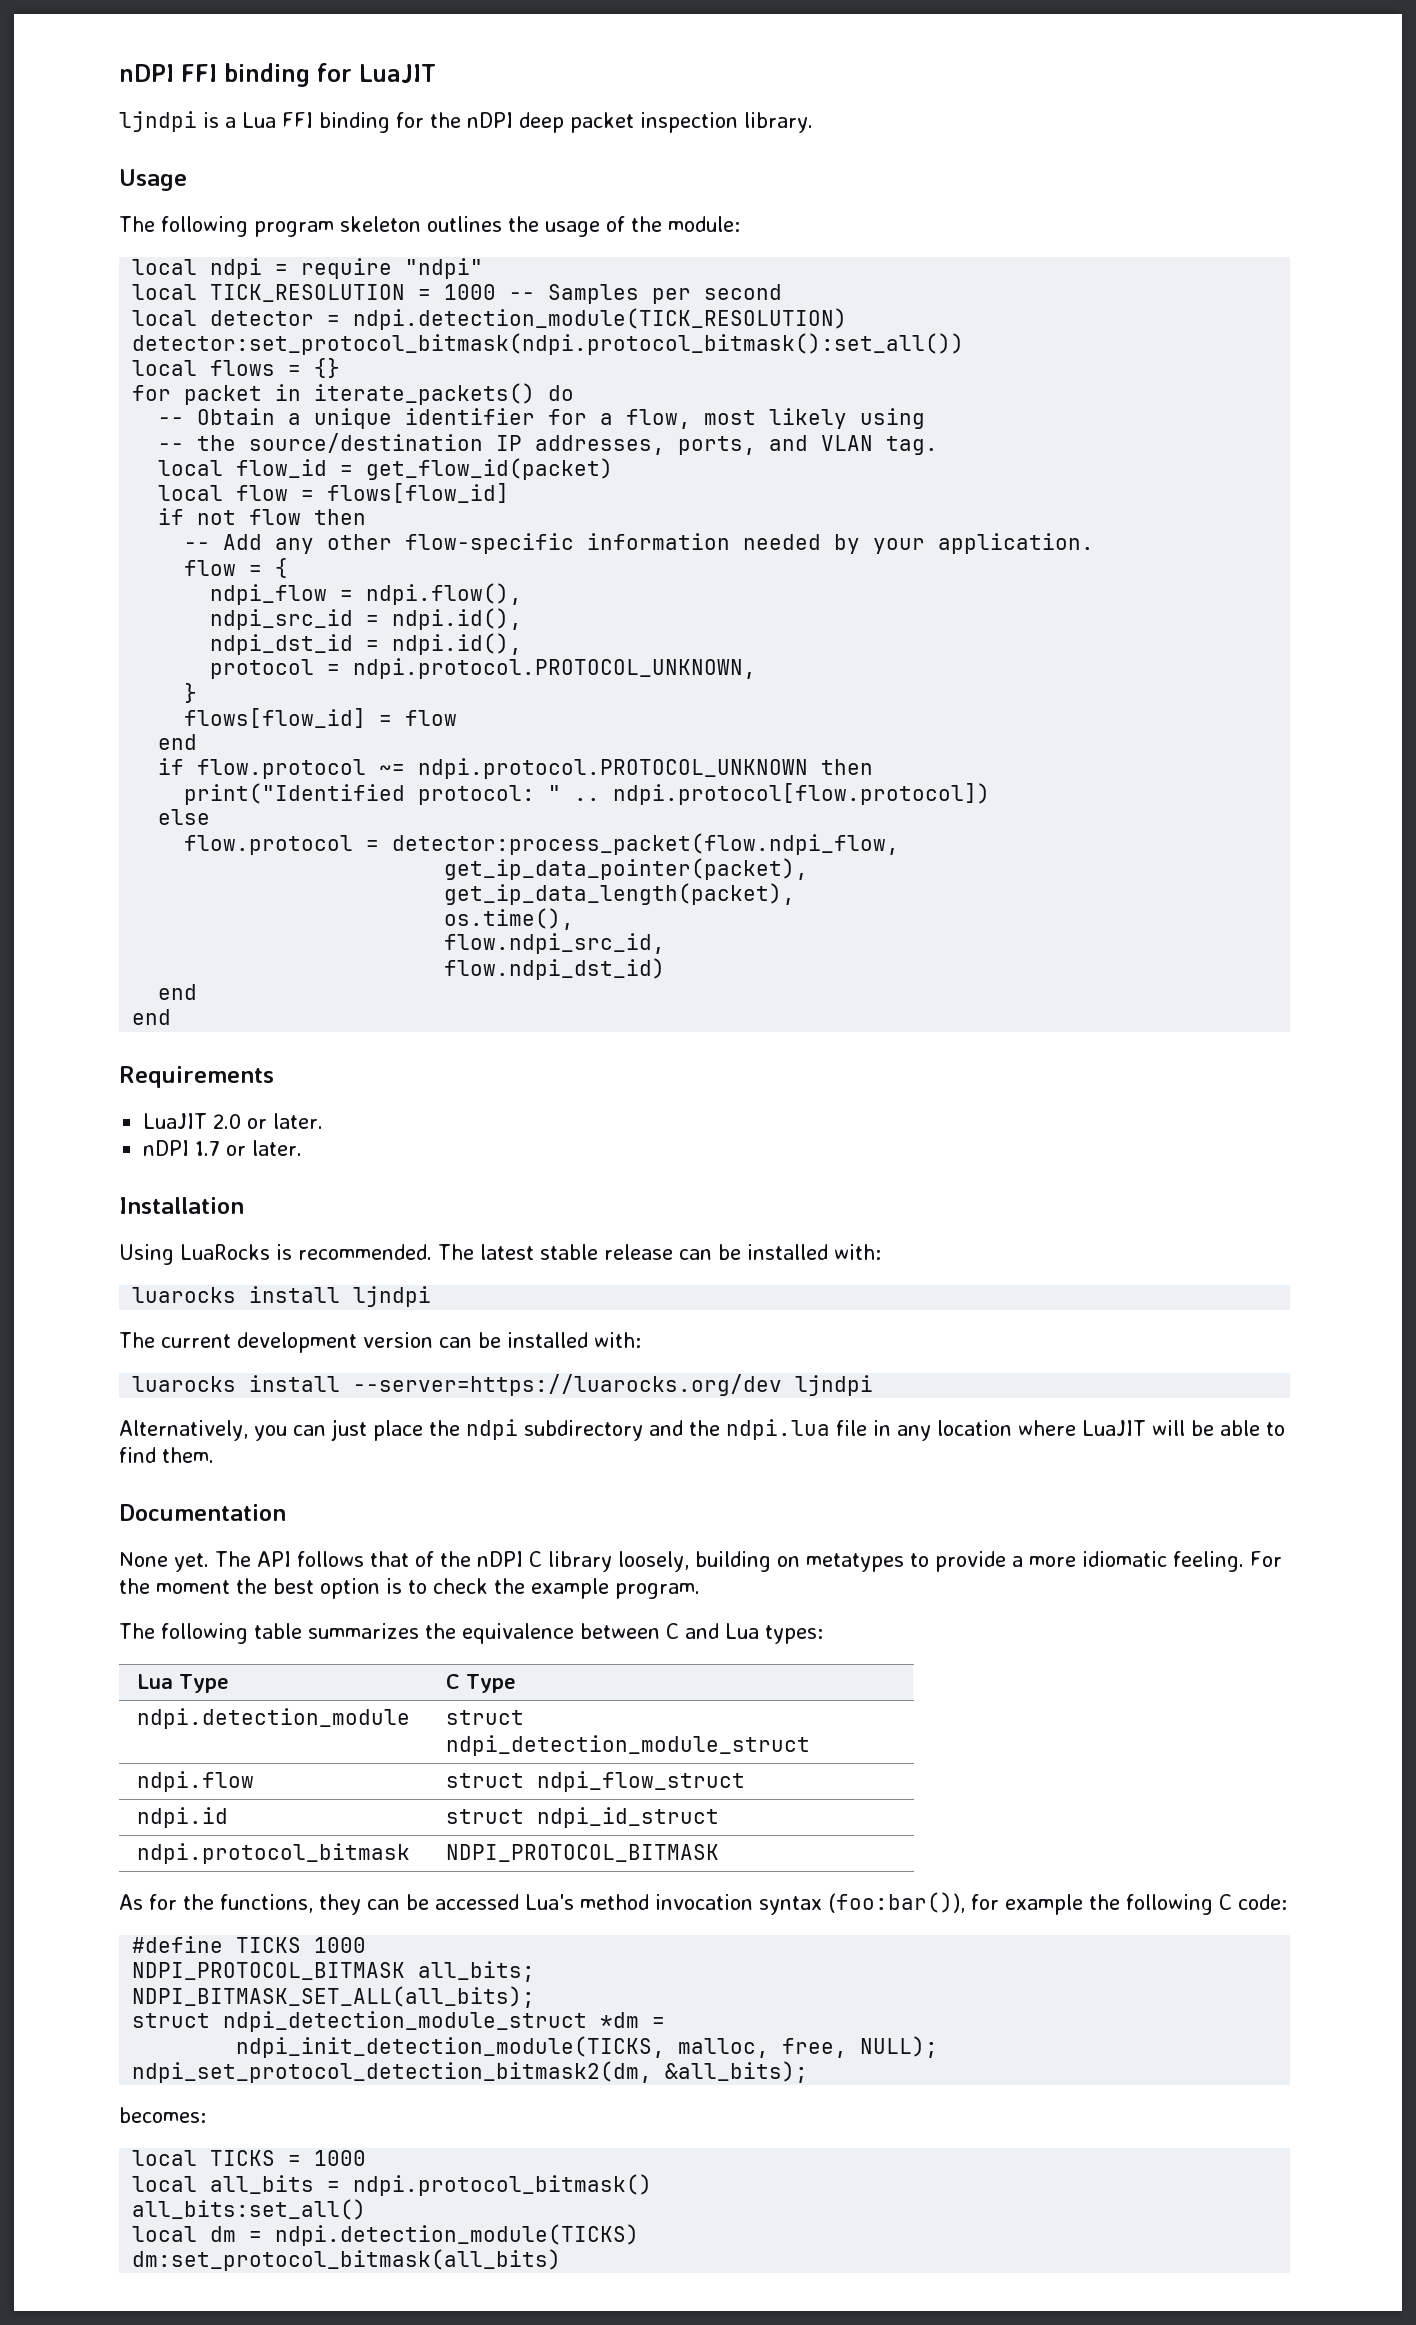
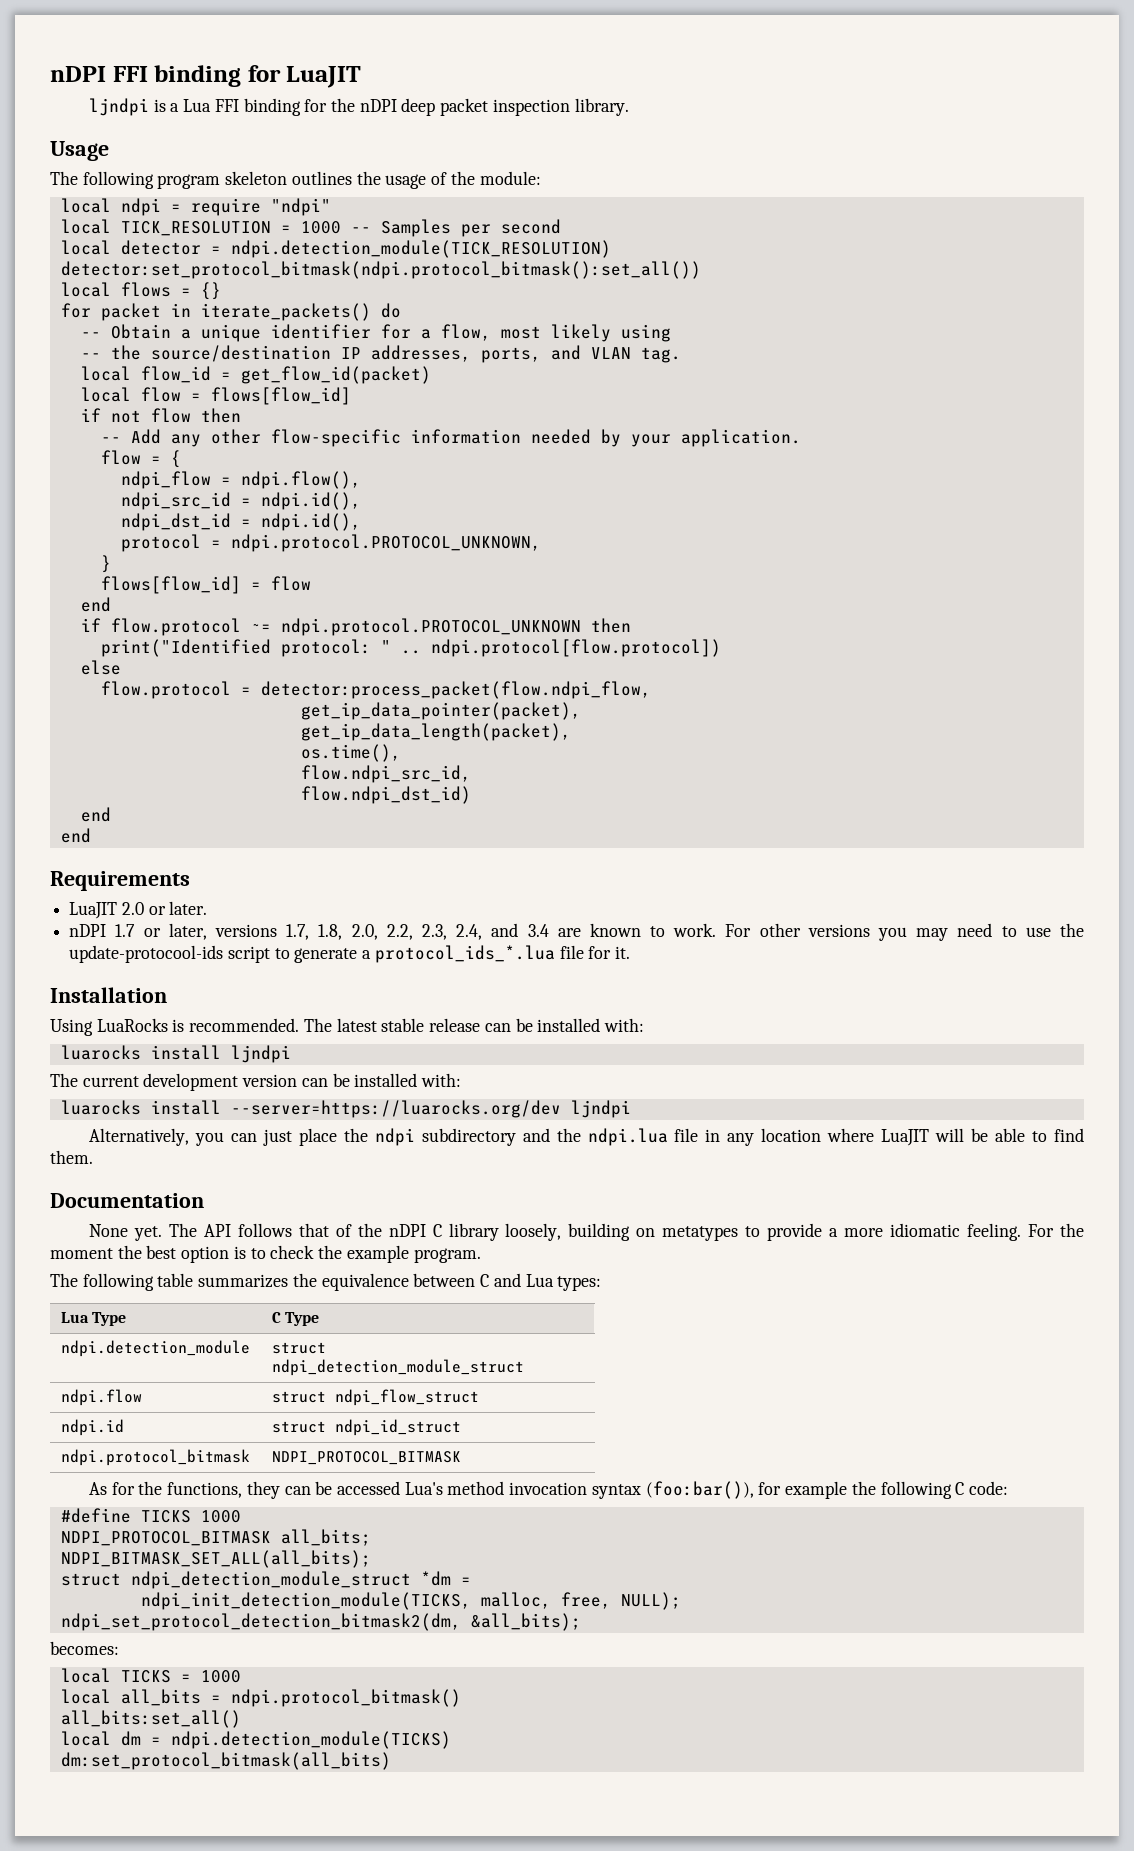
- nDPI 1.7 or later.
+ nDPI 1.7 or later, versions 1.7, 1.8, 2.0, 2.2, 2.3, 2.4, and 3.4 are known to work. For other versions you may need to use the update-protocool-ids script to generate a protocol_ids_*.lua file for it.

